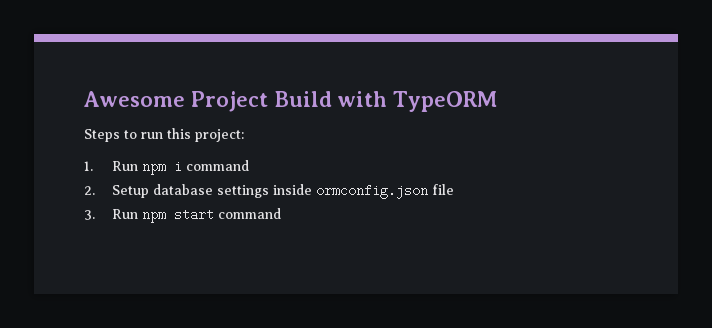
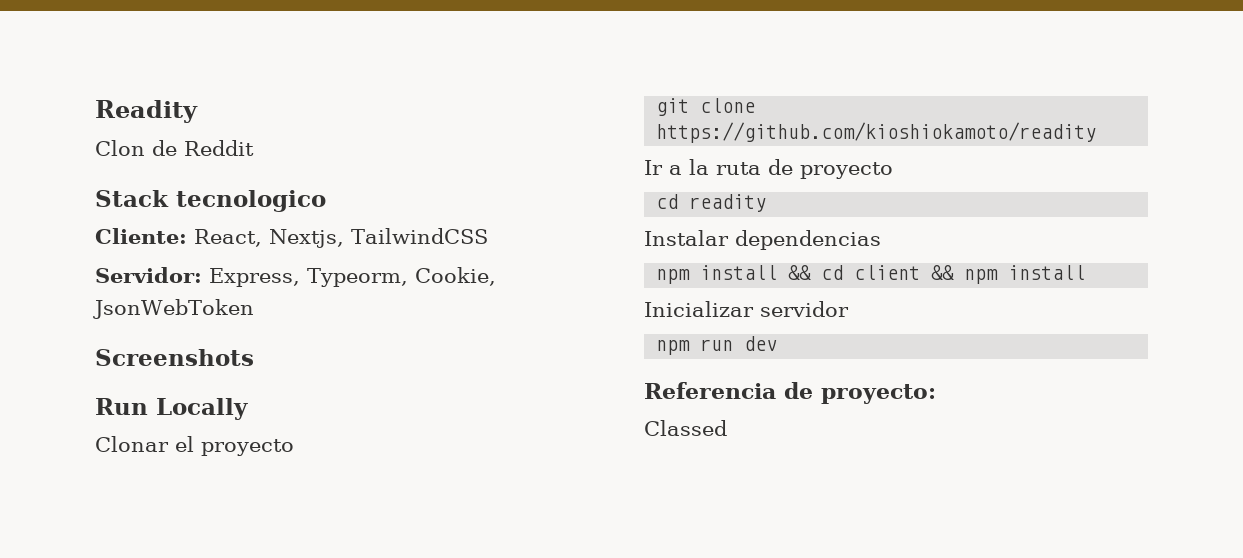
- Awesome Project Build with TypeORM
- Steps to run this project:
- 1. Run npm i command
- 2. Setup database settings inside ormconfig.json file
- 3. Run npm start command
+ Readity
+ Clon de Reddit
+ Stack tecnologico
+ Cliente: React, Nextjs, TailwindCSS
+ Servidor: Express, Typeorm, Cookie, JsonWebToken
+ Screenshots
+ Run Locally
+ Clonar el proyecto
+ git clone https://github.com/kioshiokamoto/readity
+ Ir a la ruta de proyecto
+ cd readity
+ Instalar dependencias
+ npm install && cd client && npm install
+ Inicializar servidor
+ npm run dev
+ Referencia de proyecto:
+ Classed

